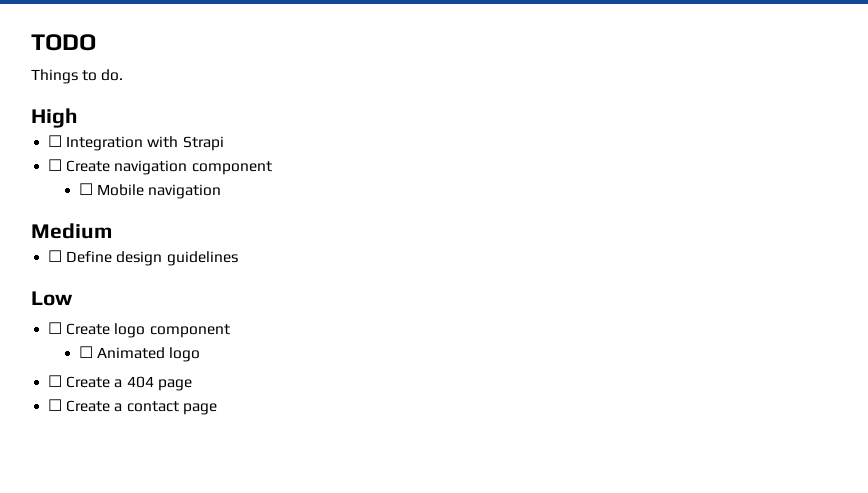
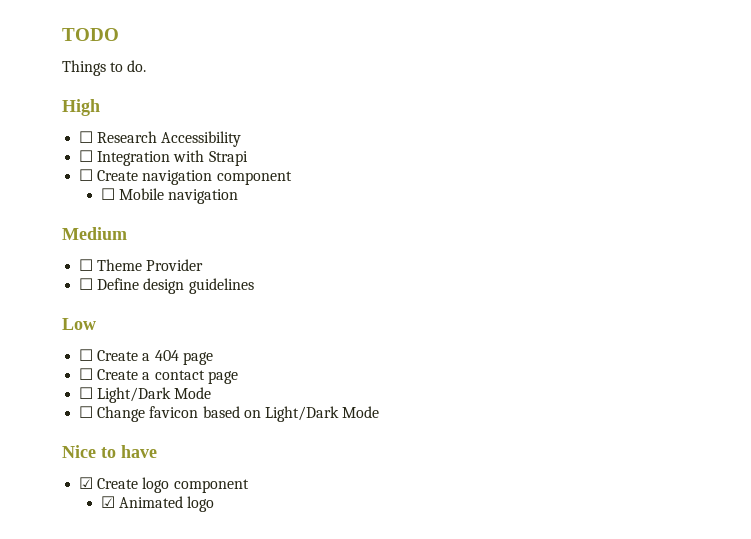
+ ☐ Research Accessibility
+ ☐ Theme Provider
- ☐ Create logo component
- ☐ Animated logo
+ ☐ Light/Dark Mode
+ ☐ Change favicon based on Light/Dark Mode
+ Nice to have
+ ☑ Create logo component
+ ☑ Animated logo

